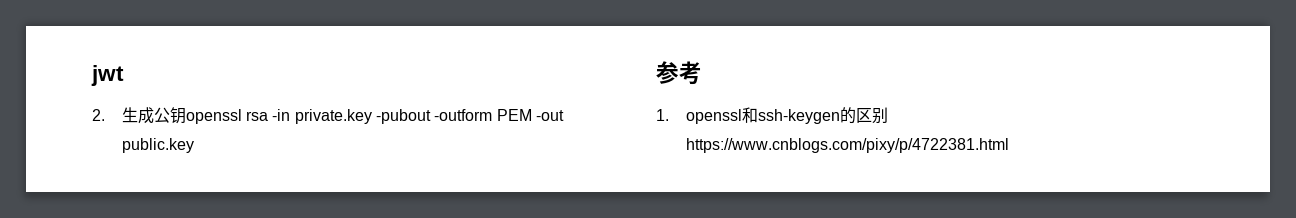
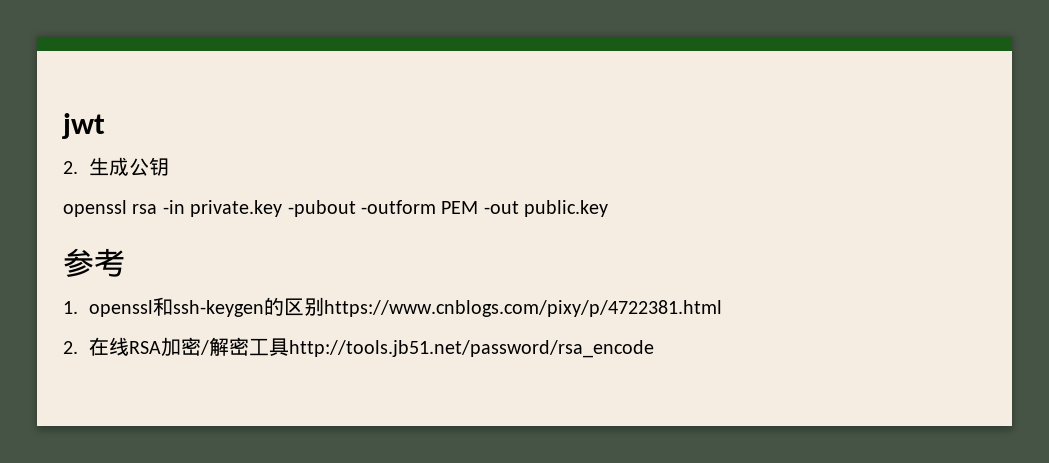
- 2.生成公钥openssl rsa -in private.key -pubout -outform PEM -out public.key
+ 2.生成公钥
+ openssl rsa -in private.key -pubout -outform PEM -out public.key
+ 2.在线RSA加密/解密工具http://tools.jb51.net/password/rsa_encode

